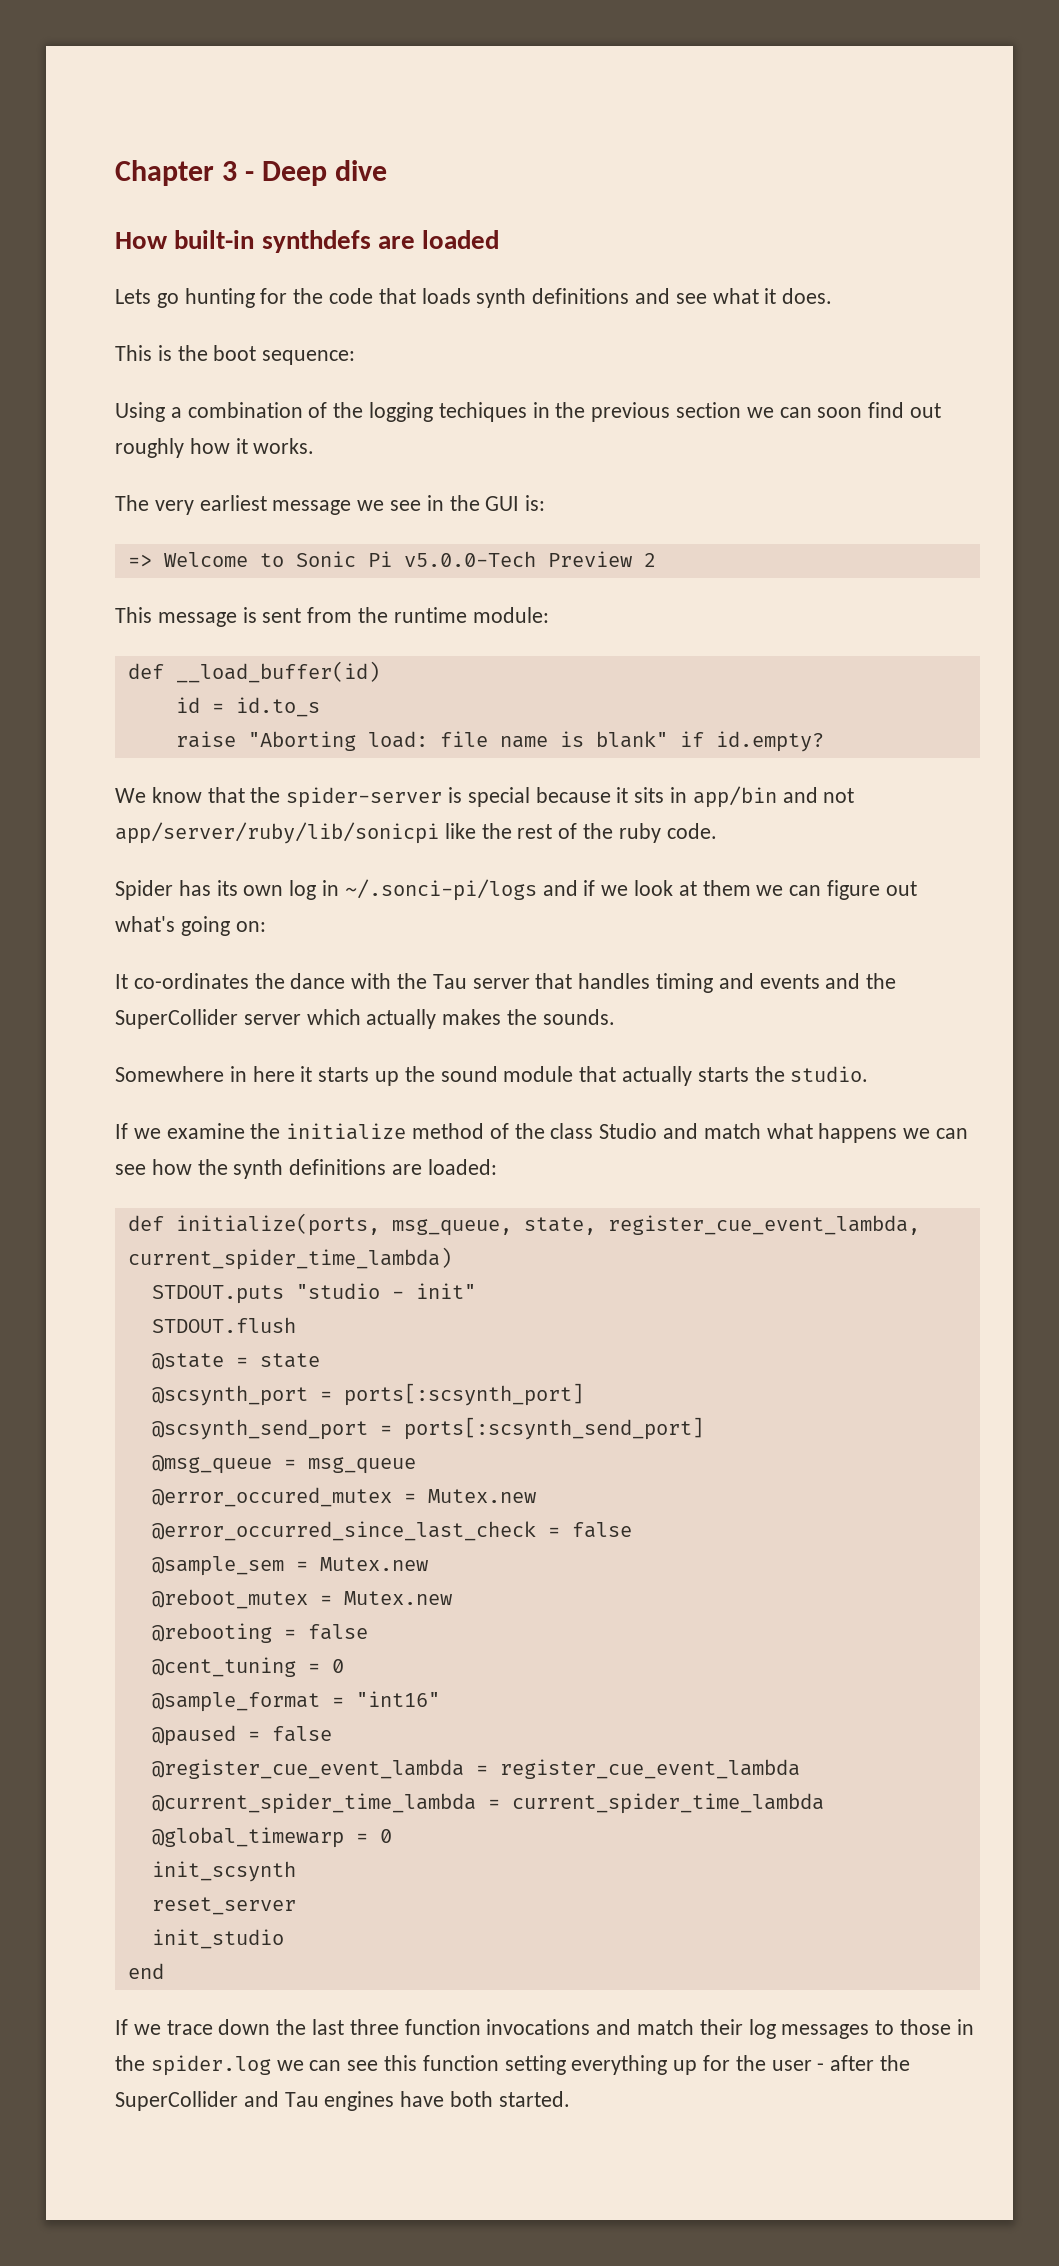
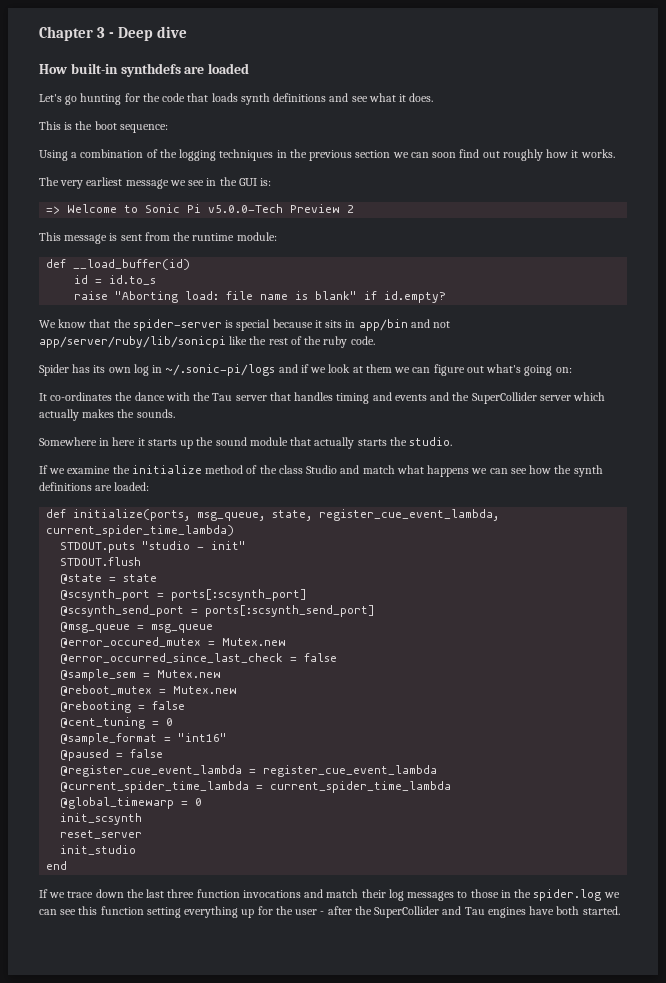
- Lets go hunting for the code that loads synth definitions and see what it does.
+ Let's go hunting for the code that loads synth definitions and see what it does.
- Using a combination of the logging techiques in the previous section we can soon find out roughly how it works.
+ Using a combination of the logging techniques in the previous section we can soon find out roughly how it works.
- Spider has its own log in ~/.sonci-pi/logs and if we look at them we can figure out what's going on:
+ Spider has its own log in ~/.sonic-pi/logs and if we look at them we can figure out what's going on:

